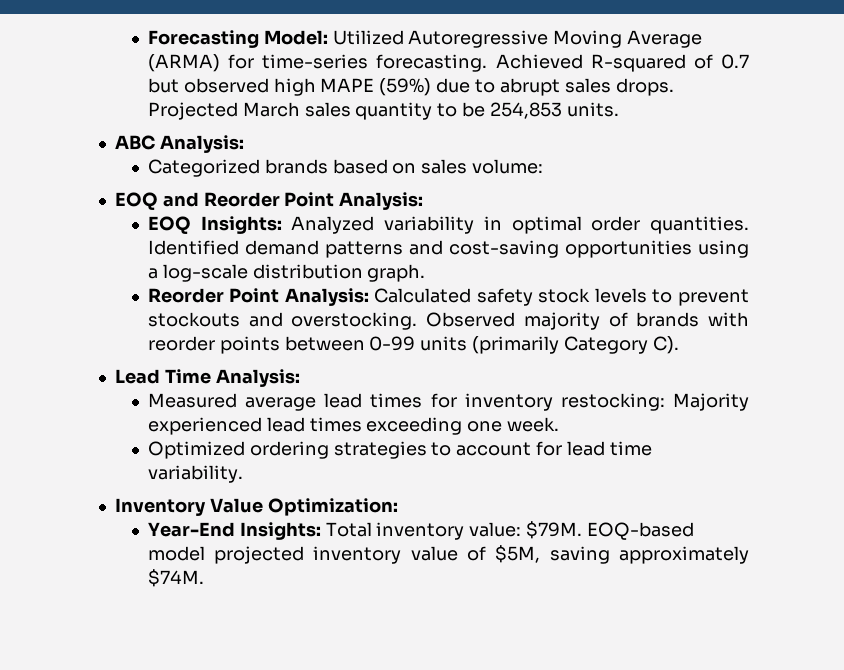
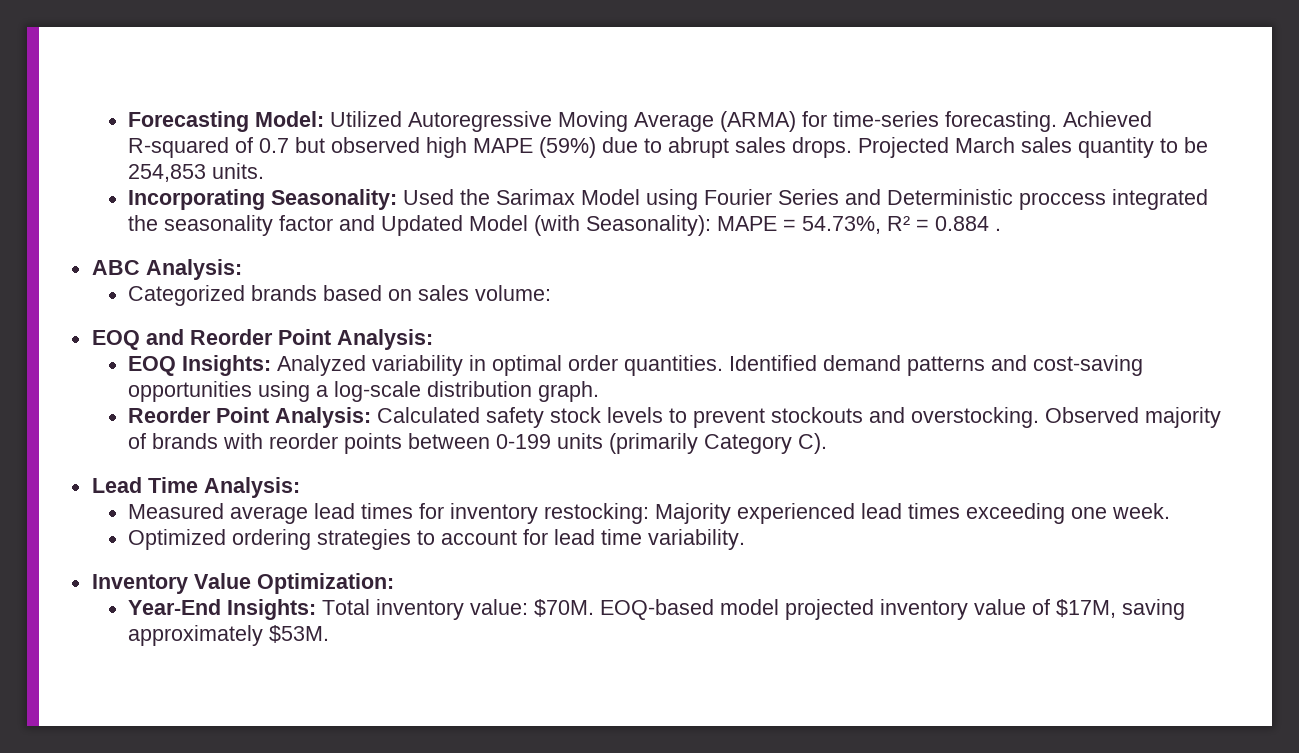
+ Incorporating Seasonality: Used the Sarimax Model using Fourier Series and Deterministic proccess integrated the seasonality factor and Updated Model (with Seasonality): MAPE = 54.73%, R² = 0.884 .
- Observed majority of brands with reorder points between 0-99 units (primarily Category C).
+ Observed majority of brands with reorder points between 0-199 units (primarily Category C).
- Year-End Insights: Total inventory value: $79M.
+ Year-End Insights: Total inventory value: $70M.
- EOQ-based model projected inventory value of $5M, saving approximately $74M.
+ EOQ-based model projected inventory value of $17M, saving approximately $53M.

